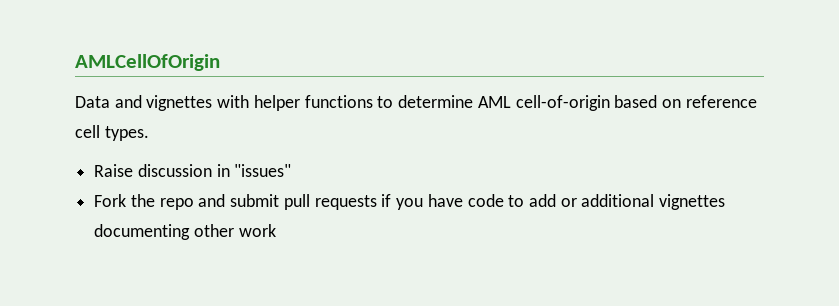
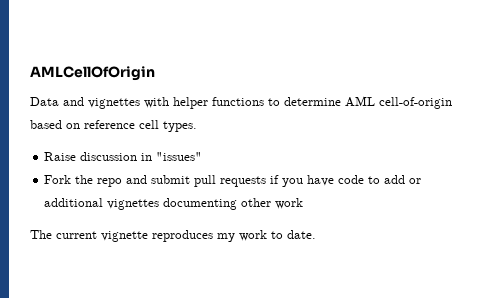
+ The current vignette reproduces my work to date.

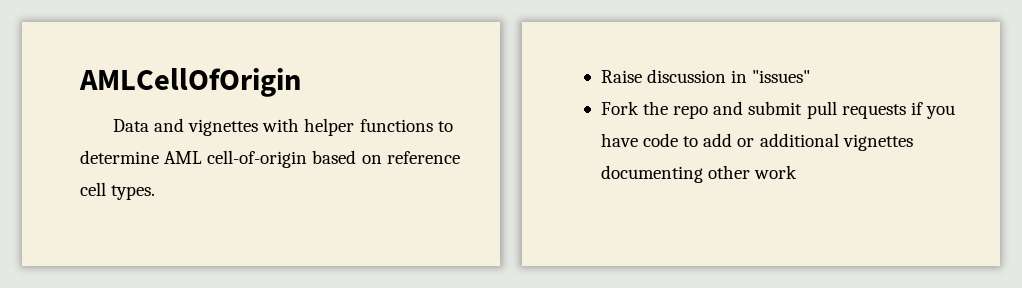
- The current vignette reproduces my work to date.

